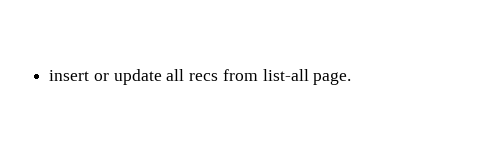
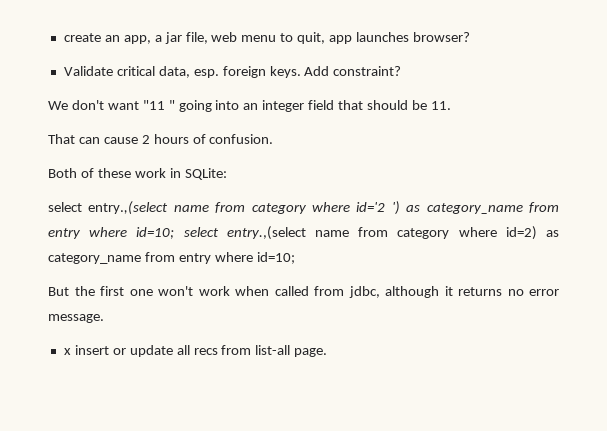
- insert or update all recs from list-all page.
+ create an app, a jar file, web menu to quit, app launches browser?
+ Validate critical data, esp. foreign keys. Add constraint?
+ We don't want "11 " going into an integer field that should be 11.
+ That can cause 2 hours of confusion.
+ Both of these work in SQLite:
+ select entry.,(select name from category where id='2 ') as category_name from entry where id=10; select entry.,(select name from category where id=2) as category_name from entry where id=10;
+ But the first one won't work when called from jdbc, although it returns no error message.
+ x insert or update all recs from list-all page.

